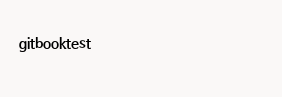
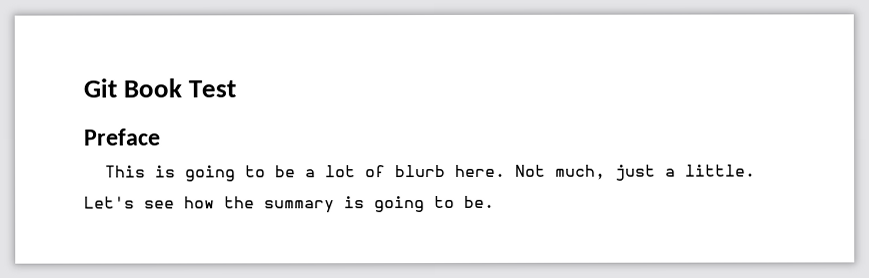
- gitbooktest
+ Git Book Test
+ Preface
+ This is going to be a lot of blurb here. Not much, just a little.
+ Let's see how the summary is going to be.

